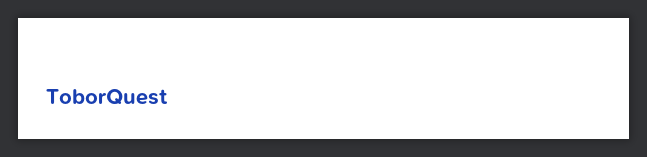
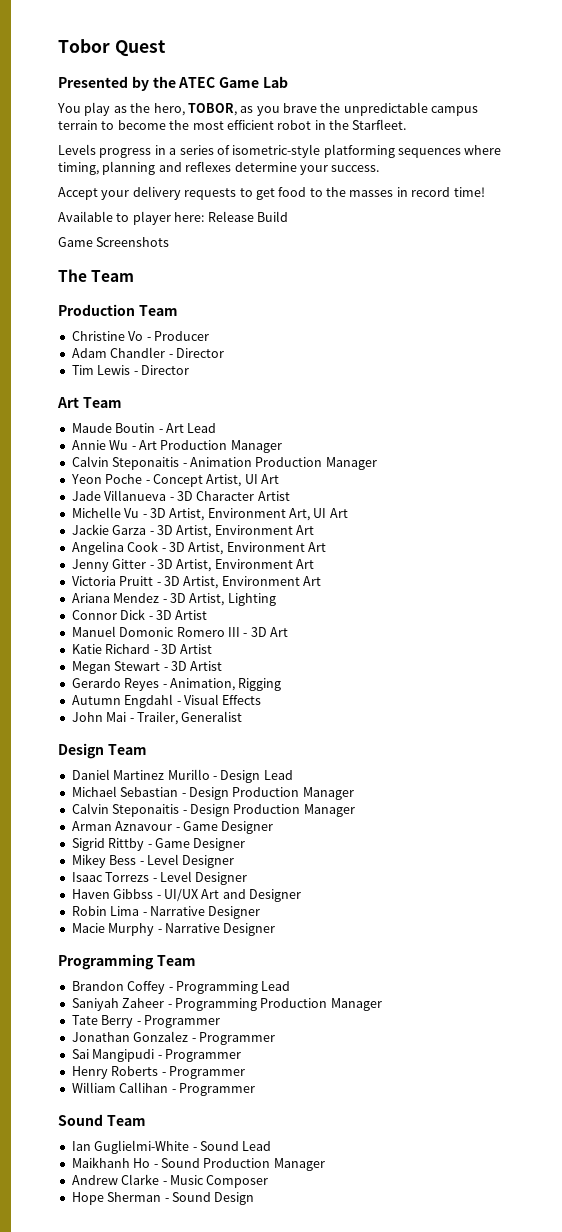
- ToborQuest
+ Tobor Quest
+ Presented by the ATEC Game Lab
+ You play as the hero, TOBOR, as you brave the unpredictable campus terrain to become the most efficient robot in the Starfleet.
+ Levels progress in a series of isometric-style platforming sequences where timing, planning and reflexes determine your success.
+ Accept your delivery requests to get food to the masses in record time!
+ Available to player here: Release Build
+ Game Screenshots
+ The Team
+ Production Team
+ Christine Vo - Producer
+ Adam Chandler - Director
+ Tim Lewis - Director
+ Art Team
+ Maude Boutin - Art Lead
+ Annie Wu - Art Production Manager
+ Calvin Steponaitis - Animation Production Manager
+ Yeon Poche - Concept Artist, UI Art
+ Jade Villanueva - 3D Character Artist
+ Michelle Vu - 3D Artist, Environment Art, UI Art
+ Jackie Garza - 3D Artist, Environment Art
+ Angelina Cook - 3D Artist, Environment Art
+ Jenny Gitter - 3D Artist, Environment Art
+ Victoria Pruitt - 3D Artist, Environment Art
+ Ariana Mendez - 3D Artist, Lighting
+ Connor Dick - 3D Artist
+ Manuel Domonic Romero III - 3D Art
+ Katie Richard - 3D Artist
+ Megan Stewart - 3D Artist
+ Gerardo Reyes - Animation, Rigging
+ Autumn Engdahl - Visual Effects
+ John Mai - Trailer, Generalist
+ Design Team
+ Daniel Martinez Murillo - Design Lead
+ Michael Sebastian - Design Production Manager
+ Calvin Steponaitis - Design Production Manager
+ Arman Aznavour - Game Designer
+ Sigrid Rittby - Game Designer
+ Mikey Bess - Level Designer
+ Isaac Torrezs - Level Designer
+ Haven Gibbss - UI/UX Art and Designer
+ Robin Lima - Narrative Designer
+ Macie Murphy - Narrative Designer
+ Programming Team
+ Brandon Coffey - Programming Lead
+ Saniyah Zaheer - Programming Production Manager
+ Tate Berry - Programmer
+ Jonathan Gonzalez - Programmer
+ Sai Mangipudi - Programmer
+ Henry Roberts - Programmer
+ William Callihan - Programmer
+ Sound Team
+ Ian Guglielmi-White - Sound Lead
+ Maikhanh Ho - Sound Production Manager
+ Andrew Clarke - Music Composer
+ Hope Sherman - Sound Design

